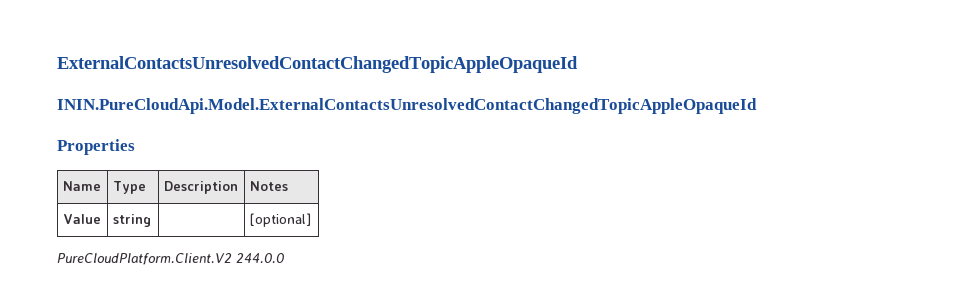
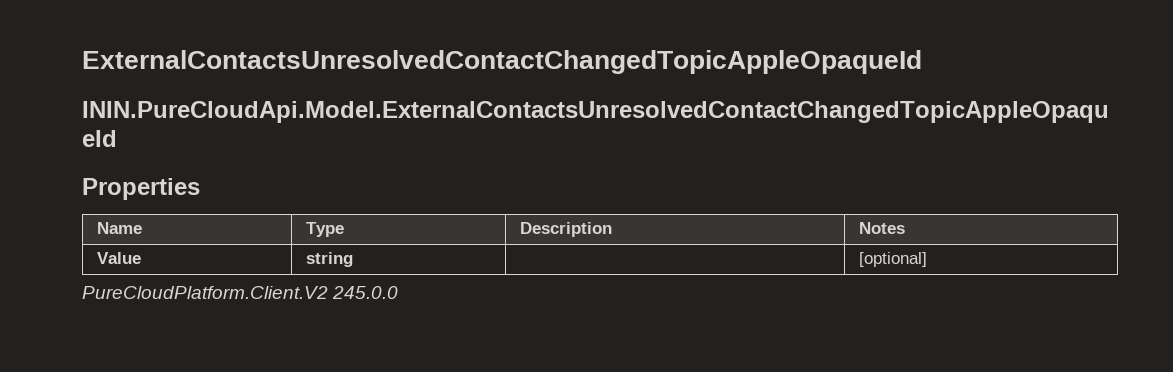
- PureCloudPlatform.Client.V2 244.0.0
+ PureCloudPlatform.Client.V2 245.0.0

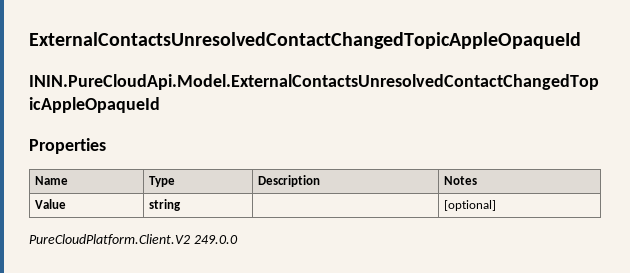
- PureCloudPlatform.Client.V2 245.0.0
+ PureCloudPlatform.Client.V2 249.0.0

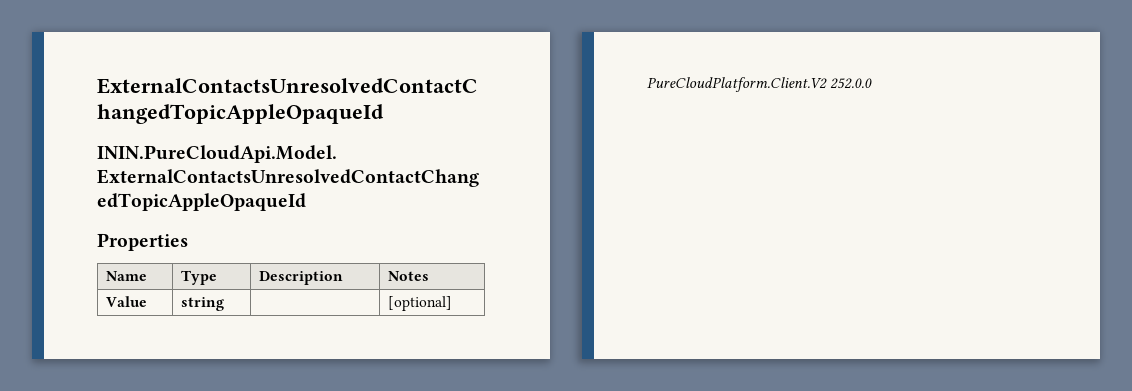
- PureCloudPlatform.Client.V2 249.0.0
+ PureCloudPlatform.Client.V2 252.0.0

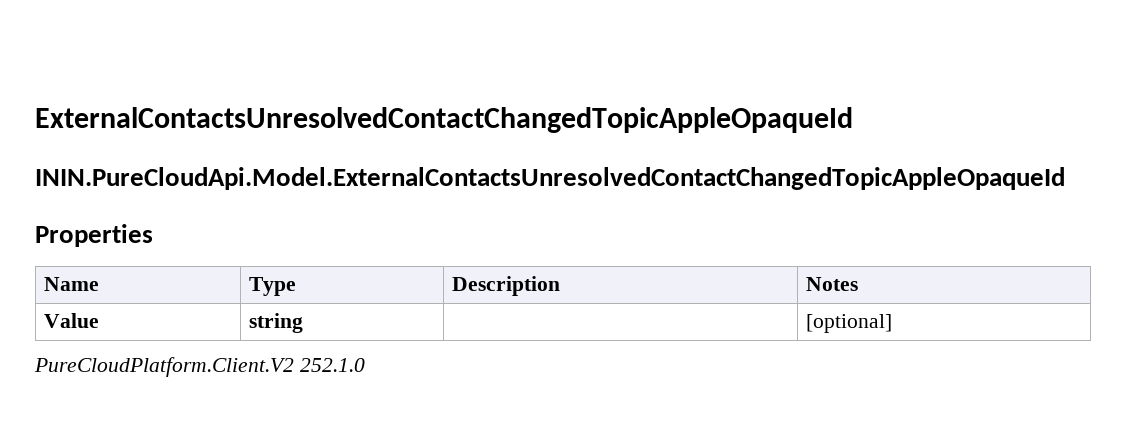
- PureCloudPlatform.Client.V2 252.0.0
+ PureCloudPlatform.Client.V2 252.1.0

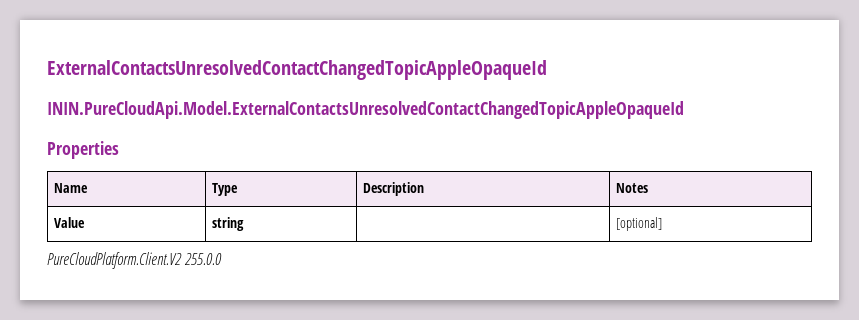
- PureCloudPlatform.Client.V2 252.1.0
+ PureCloudPlatform.Client.V2 255.0.0

